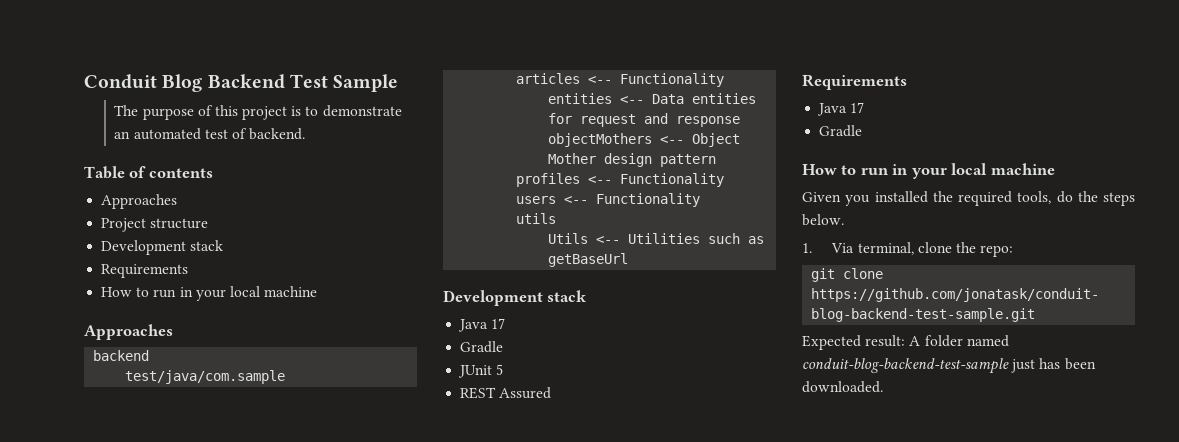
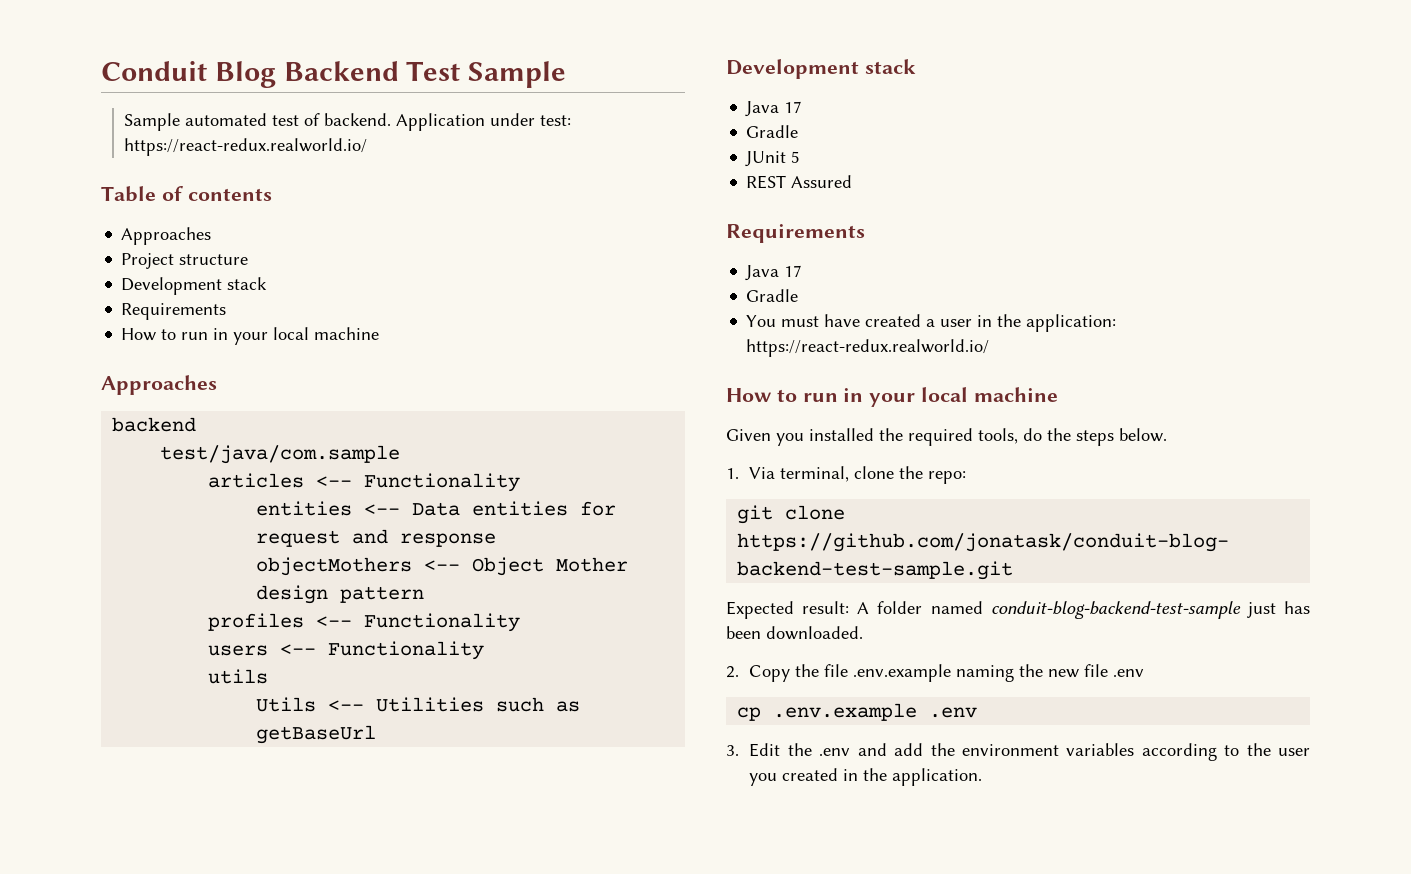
- The purpose of this project is to demonstrate an automated test of backend.
+ Sample automated test of backend. Application under test: https://react-redux.realworld.io/
+ You must have created a user in the application: https://react-redux.realworld.io/
+ 2. Copy the file .env.example naming the new file .env
+ cp .env.example .env
+ 3. Edit the .env and add the environment variables according to the user you created in the application.

